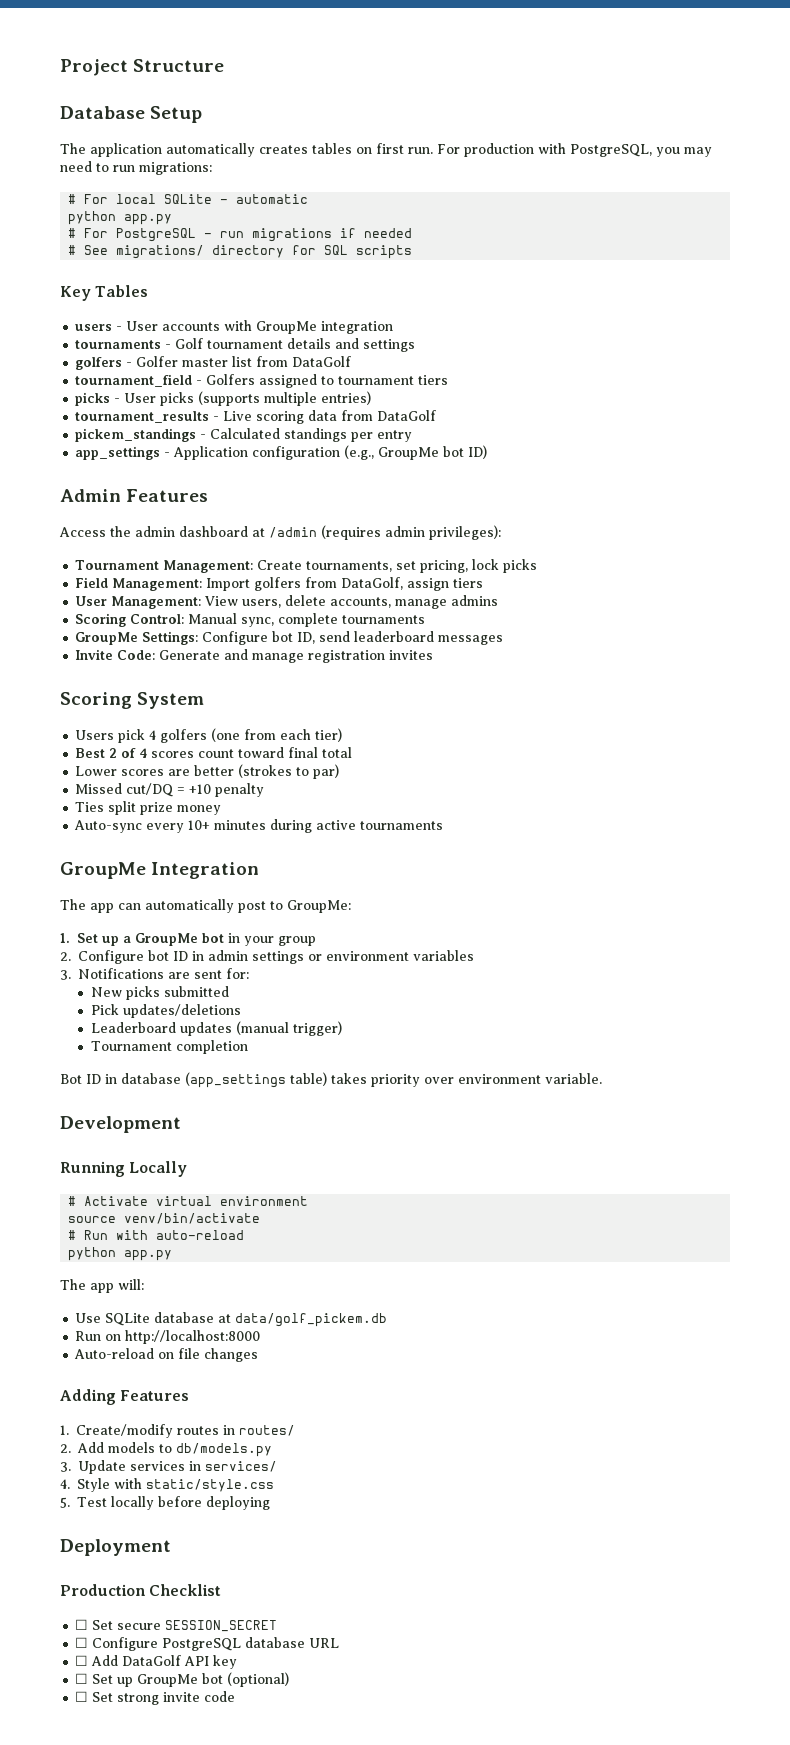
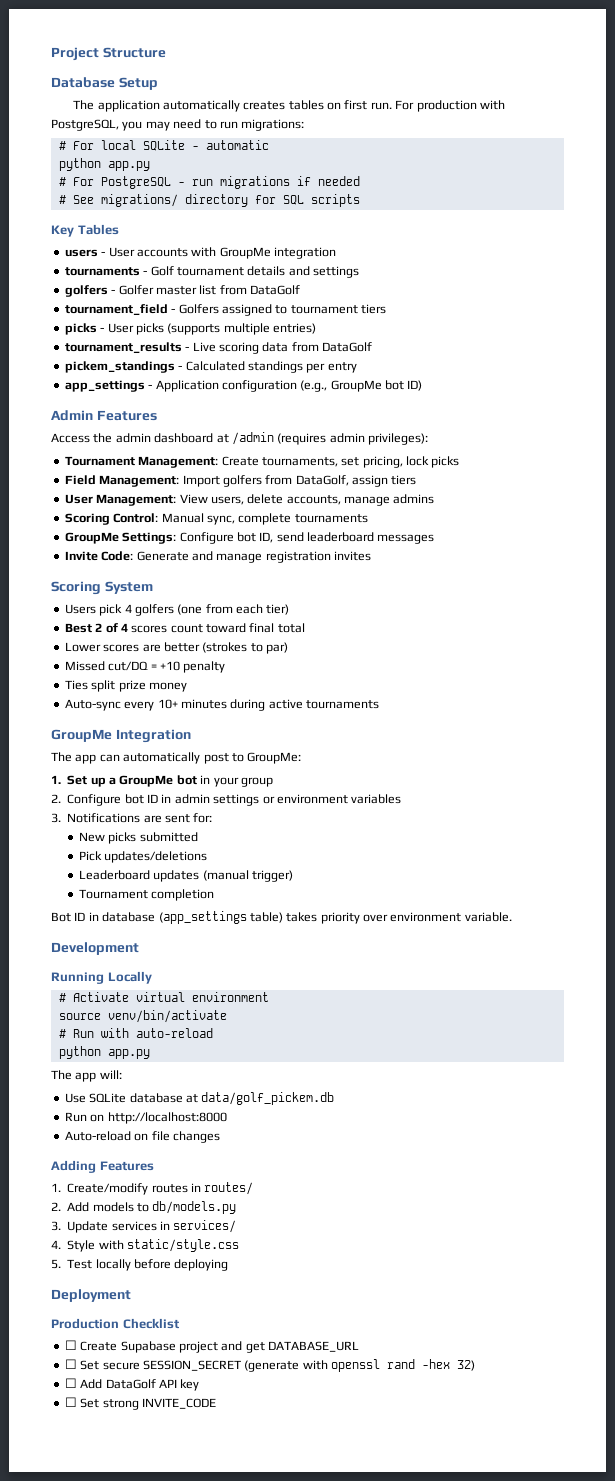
- ☐ Set secure SESSION_SECRET
- ☐ Configure PostgreSQL database URL
+ ☐ Create Supabase project and get DATABASE_URL
+ ☐ Set secure SESSION_SECRET (generate with openssl rand -hex 32)
- ☐ Set up GroupMe bot (optional)
- ☐ Set strong invite code
+ ☐ Set strong INVITE_CODE

